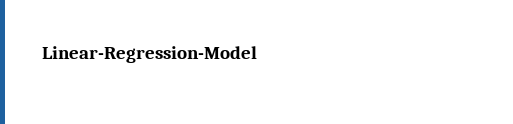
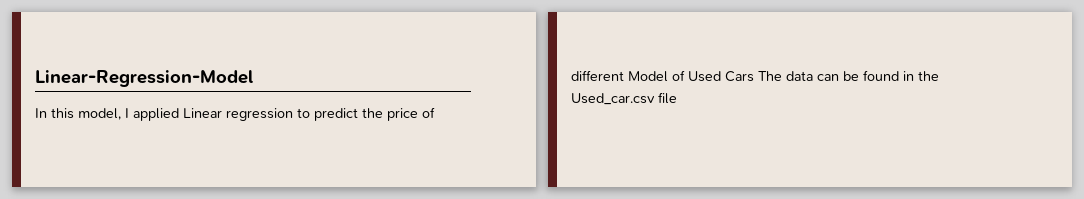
+ In this model, I applied Linear regression to predict the price of different Model of Used Cars The data can be found in the Used_car.csv file

